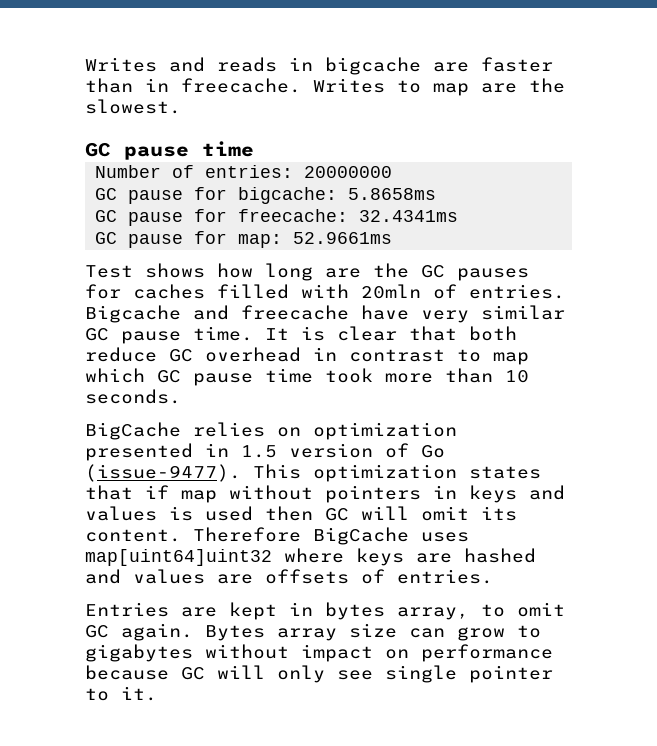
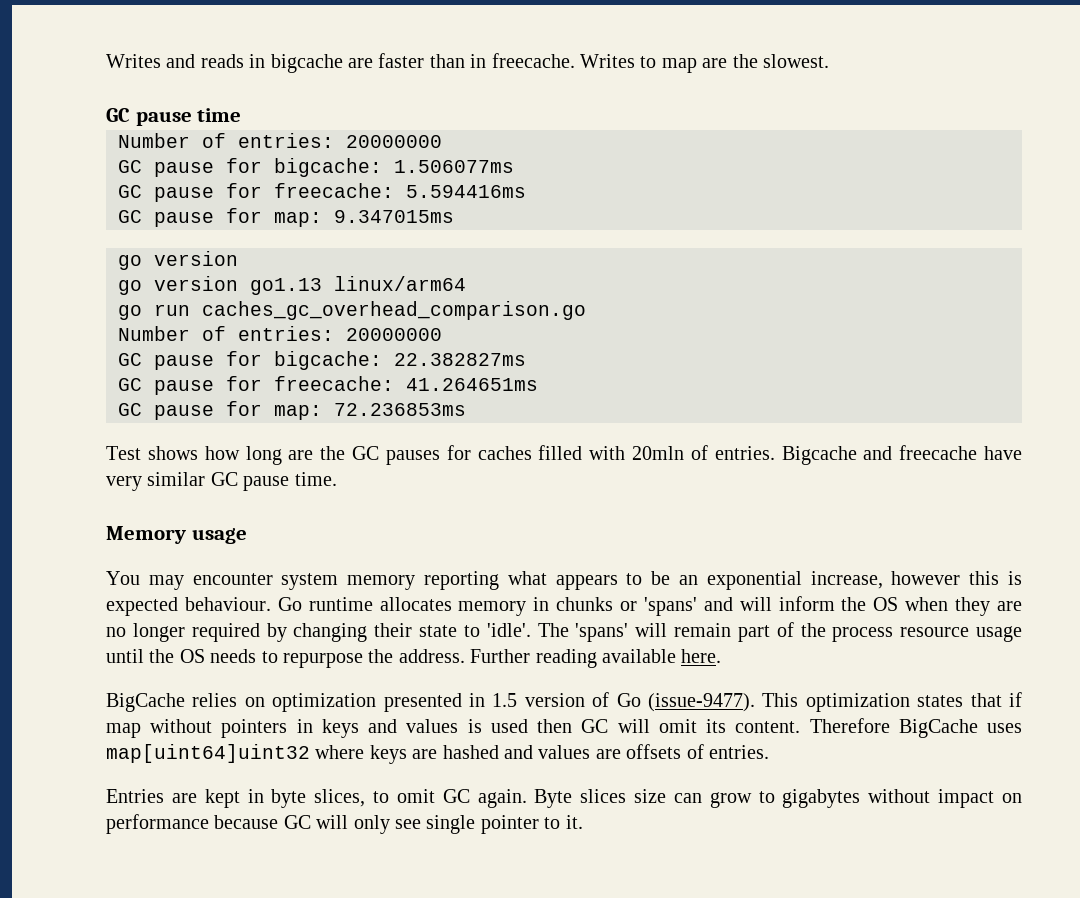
- GC pause for bigcache: 5.8658ms
- GC pause for freecache: 32.4341ms
- GC pause for map: 52.9661ms
+ GC pause for bigcache: 1.506077ms
+ GC pause for freecache: 5.594416ms
+ GC pause for map: 9.347015ms
+ go version
+ go version go1.13 linux/arm64
+ go run caches_gc_overhead_comparison.go
+ Number of entries: 20000000
+ GC pause for bigcache: 22.382827ms
+ GC pause for freecache: 41.264651ms
+ GC pause for map: 72.236853ms
- Bigcache and freecache have very similar GC pause time. It is clear that both reduce GC overhead in contrast to map which GC pause time took more than 10 seconds.
+ Bigcache and freecache have very similar GC pause time.
+ Memory usage
+ You may encounter system memory reporting what appears to be an exponential increase, however this is expected behaviour. Go runtime allocates memory in chunks or 'spans' and will inform the OS when they are no longer required by changing their state to 'idle'. The 'spans' will remain part of the process resource usage until the OS needs to repurpose the address. Further reading available here.
- Entries are kept in bytes array, to omit GC again.
+ Entries are kept in byte slices, to omit GC again.
- Bytes array size can grow to gigabytes without impact on performance because GC will only see single pointer to it.
+ Byte slices size can grow to gigabytes without impact on performance because GC will only see single pointer to it.

